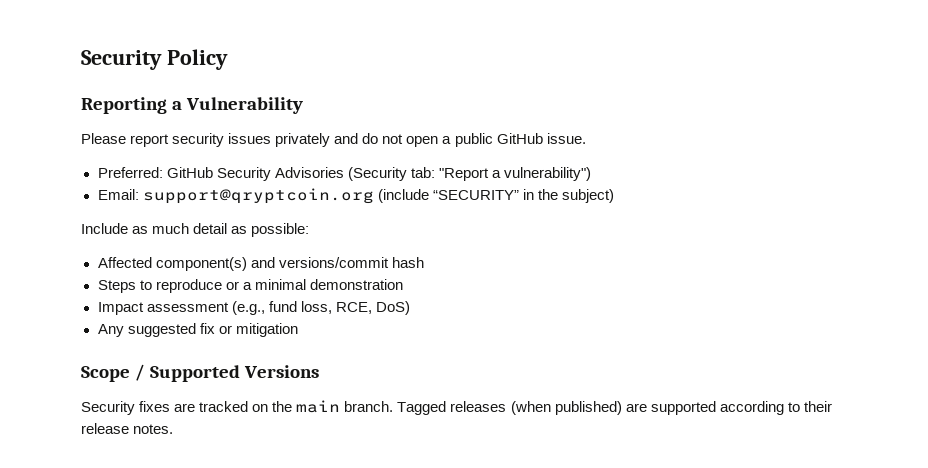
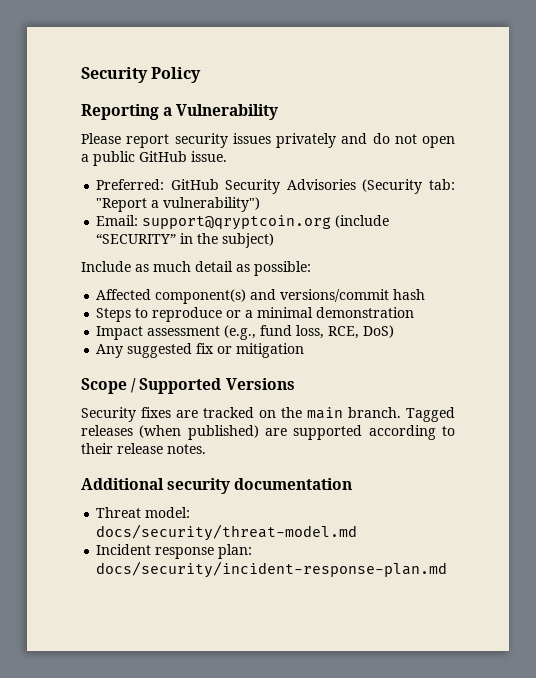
+ Additional security documentation
+ Threat model: docs/security/threat-model.md
+ Incident response plan: docs/security/incident-response-plan.md

